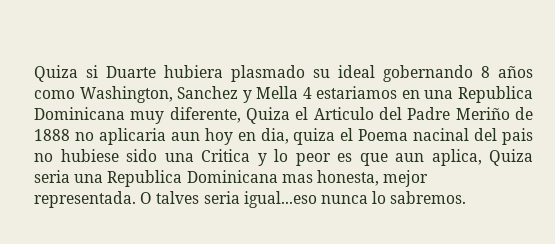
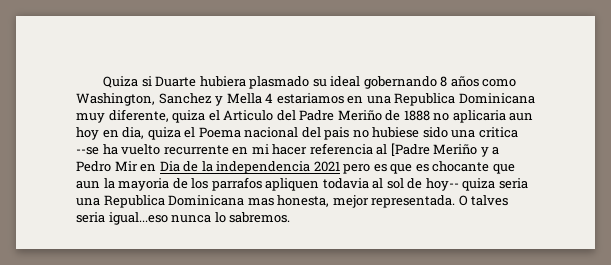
- Quiza si Duarte hubiera plasmado su ideal gobernando 8 años como Washington, Sanchez y Mella 4 estariamos en una Republica Dominicana muy diferente, Quiza el Articulo del Padre Meriño de 1888 no aplicaria aun hoy en dia, quiza el Poema nacinal del pais no hubiese sido una Critica y lo peor es que aun aplica, Quiza seria una Republica Dominicana mas honesta, mejor representada.
+ Quiza si Duarte hubiera plasmado su ideal gobernando 8 años como Washington, Sanchez y Mella 4 estariamos en una Republica Dominicana muy diferente, quiza el Articulo del Padre Meriño de 1888 no aplicaria aun hoy en dia, quiza el Poema nacional del pais no hubiese sido una critica --se ha vuelto recurrente en mi hacer referencia al [Padre Meriño y a Pedro Mir en Dia de la independencia 2021 pero es que es chocante que aun la mayoria de los parrafos apliquen todavia al sol de hoy-- quiza seria una Republica Dominicana mas honesta, mejor representada.

